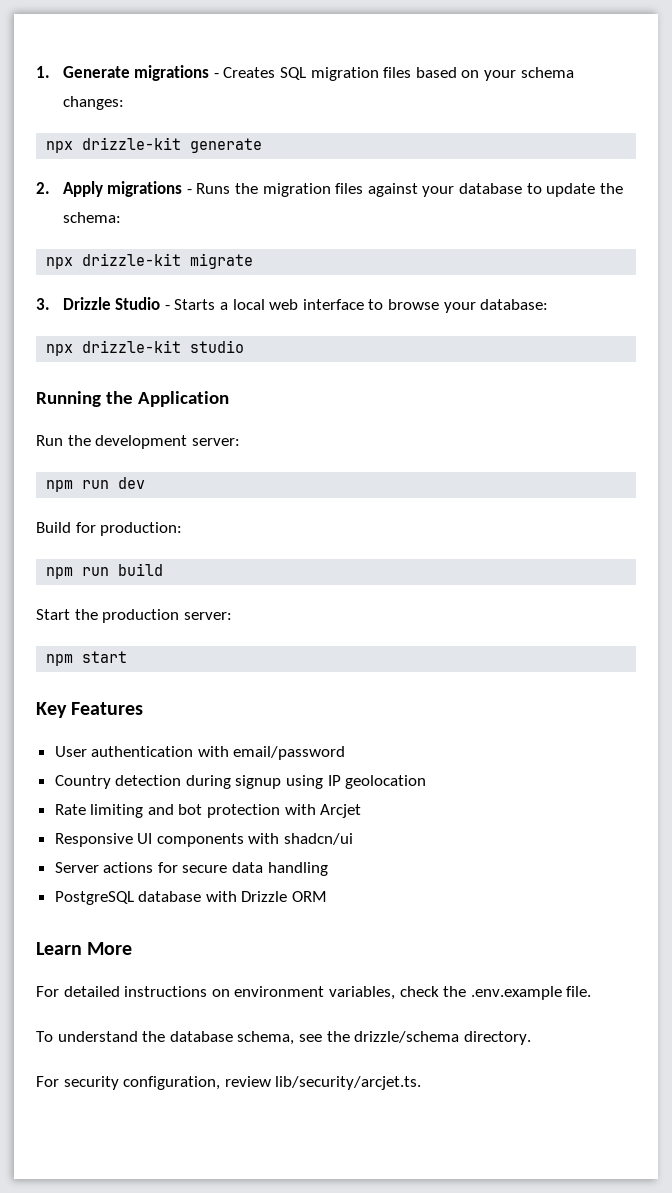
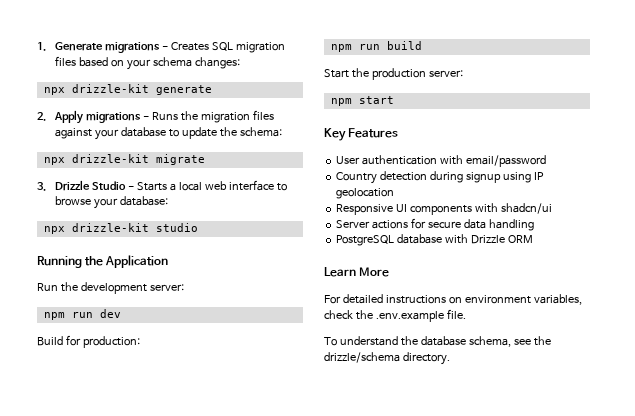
- Rate limiting and bot protection with Arcjet
- For security configuration, review lib/security/arcjet.ts.

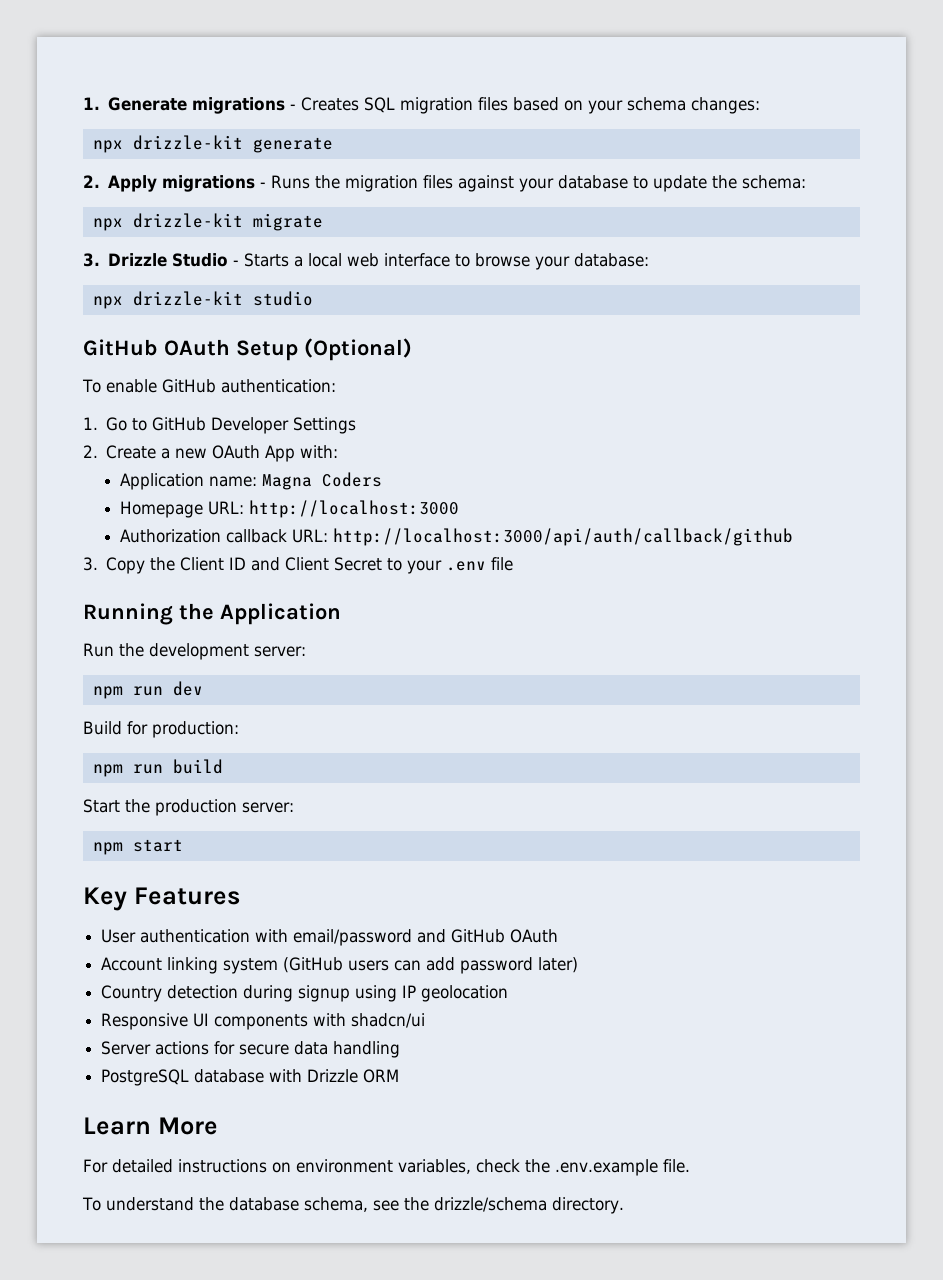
+ GitHub OAuth Setup (Optional)
+ To enable GitHub authentication:
+ 1. Go to GitHub Developer Settings
+ 2. Create a new OAuth App with:
+ Application name: Magna Coders
+ Homepage URL: http://localhost:3000
+ Authorization callback URL: http://localhost:3000/api/auth/callback/github
+ 3. Copy the Client ID and Client Secret to your .env file
- User authentication with email/password
+ User authentication with email/password and GitHub OAuth
+ Account linking system (GitHub users can add password later)

